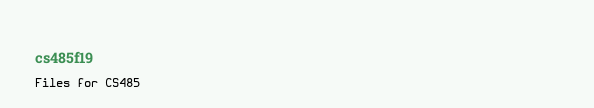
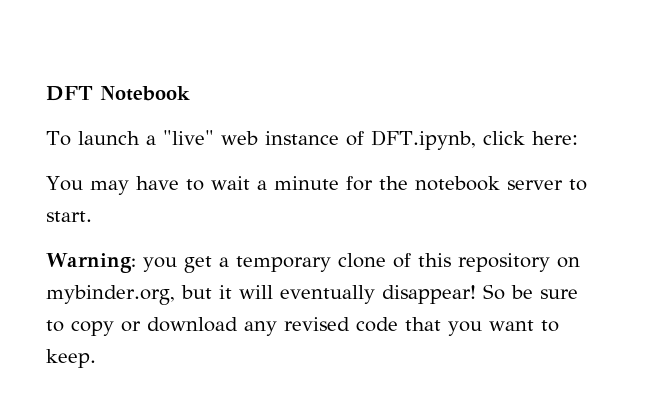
- cs485f19
- Files for CS485
+ DFT Notebook
+ To launch a "live" web instance of DFT.ipynb, click here:
+ You may have to wait a minute for the notebook server to start.
+ Warning: you get a temporary clone of this repository on mybinder.org, but it will eventually disappear! So be sure to copy or download any revised code that you want to keep.

